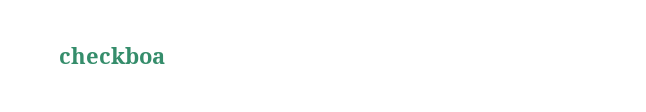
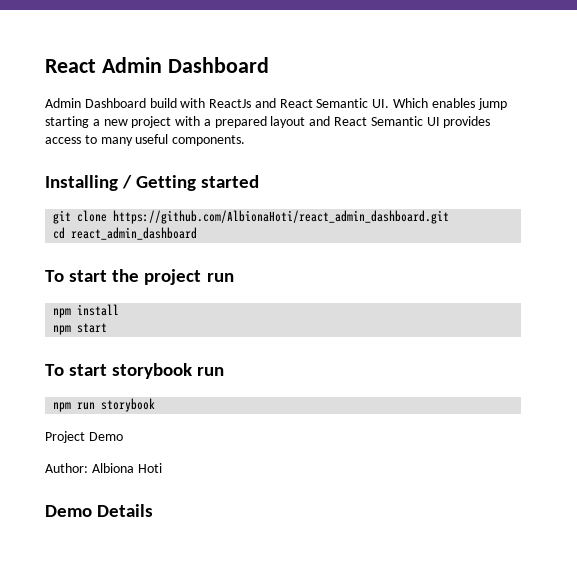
- checkboa
+ React Admin Dashboard
+ Admin Dashboard build with ReactJs and React Semantic UI. Which enables jump starting a new project with a prepared layout and React Semantic UI provides access to many useful components.
+ Installing / Getting started
+ git clone https://github.com/AlbionaHoti/react_admin_dashboard.git
+ cd react_admin_dashboard
+ To start the project run
+ npm install
+ npm start
+ To start storybook run
+ npm run storybook
+ Project Demo
+ Author: Albiona Hoti
+ Demo Details

